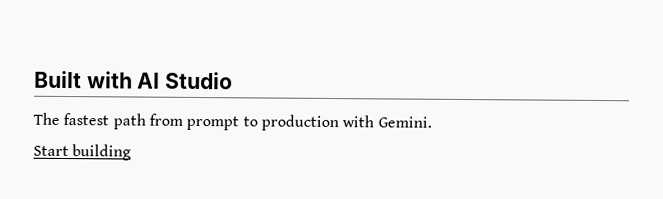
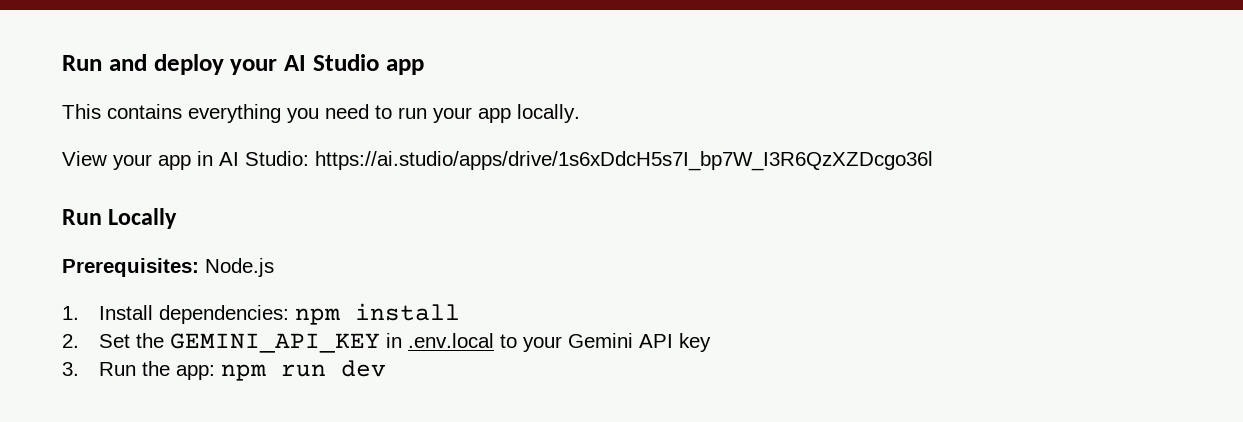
- Built with AI Studio
- The fastest path from prompt to production with Gemini.
- Start building
+ Run and deploy your AI Studio app
+ This contains everything you need to run your app locally.
+ View your app in AI Studio: https://ai.studio/apps/drive/1s6xDdcH5s7I_bp7W_I3R6QzXZDcgo36l
+ Run Locally
+ Prerequisites: Node.js
+ 1. Install dependencies: npm install
+ 2. Set the GEMINI_API_KEY in .env.local to your Gemini API key
+ 3. Run the app: npm run dev

